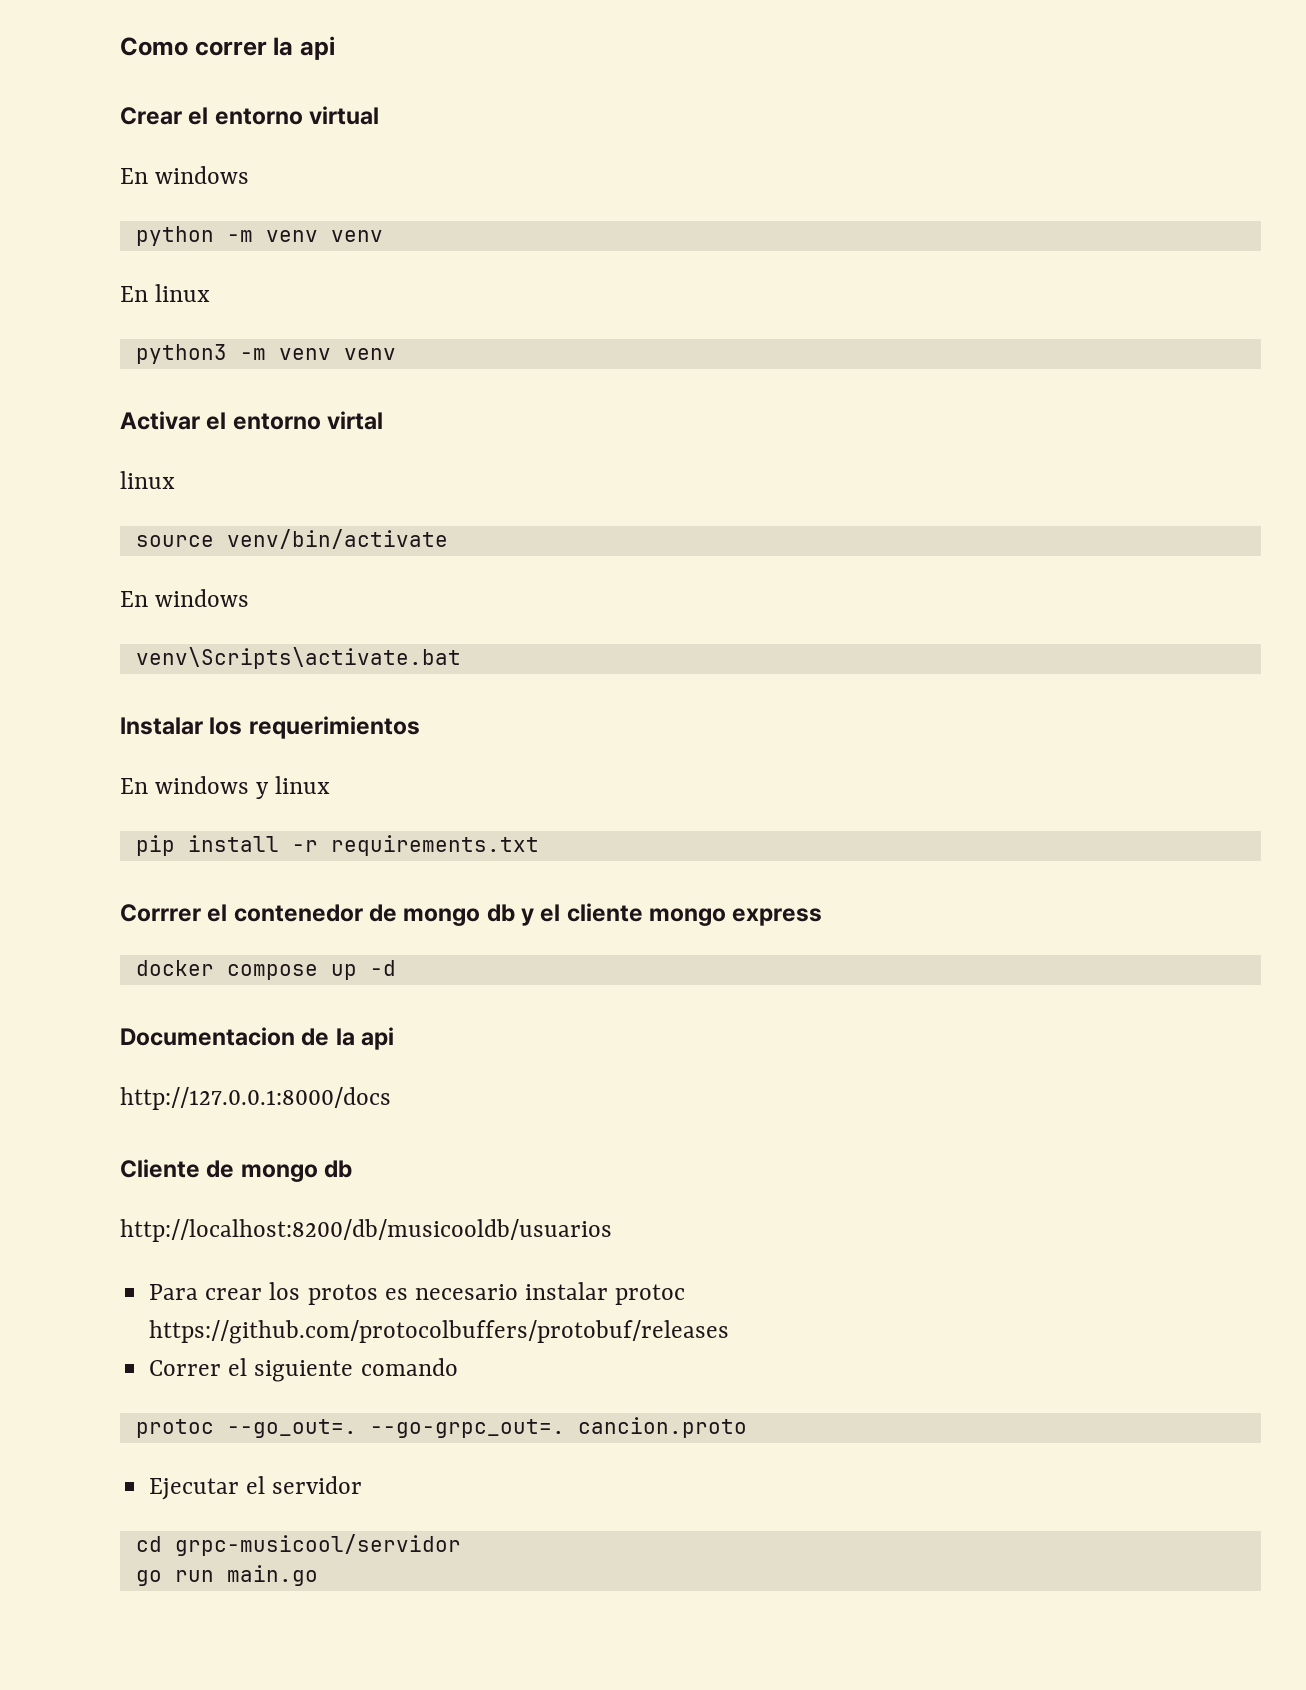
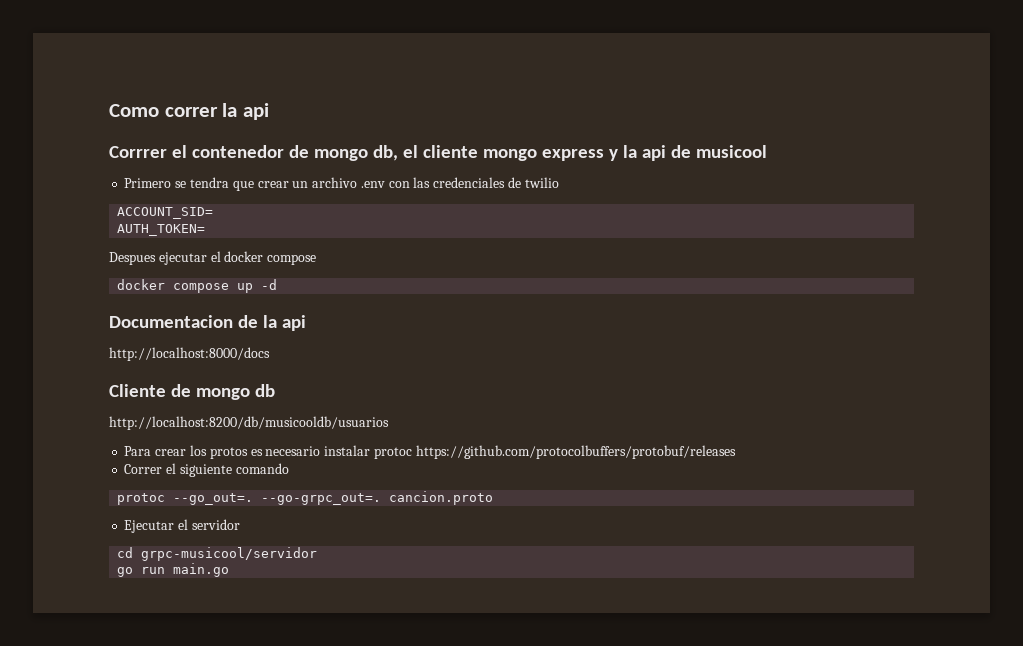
- Crear el entorno virtual
- En windows
- python -m venv venv
- En linux
- python3 -m venv venv
- Activar el entorno virtal
- linux
- source venv/bin/activate
- En windows
- venv\Scripts\activate.bat
- Instalar los requerimientos
- En windows y linux
- pip install -r requirements.txt
- Corrrer el contenedor de mongo db y el cliente mongo express
+ Corrrer el contenedor de mongo db, el cliente mongo express y la api de musicool
+ Primero se tendra que crear un archivo .env con las credenciales de twilio
+ ACCOUNT_SID=
+ AUTH_TOKEN=
+ Despues ejecutar el docker compose
- http://127.0.0.1:8000/docs
+ http://localhost:8000/docs

